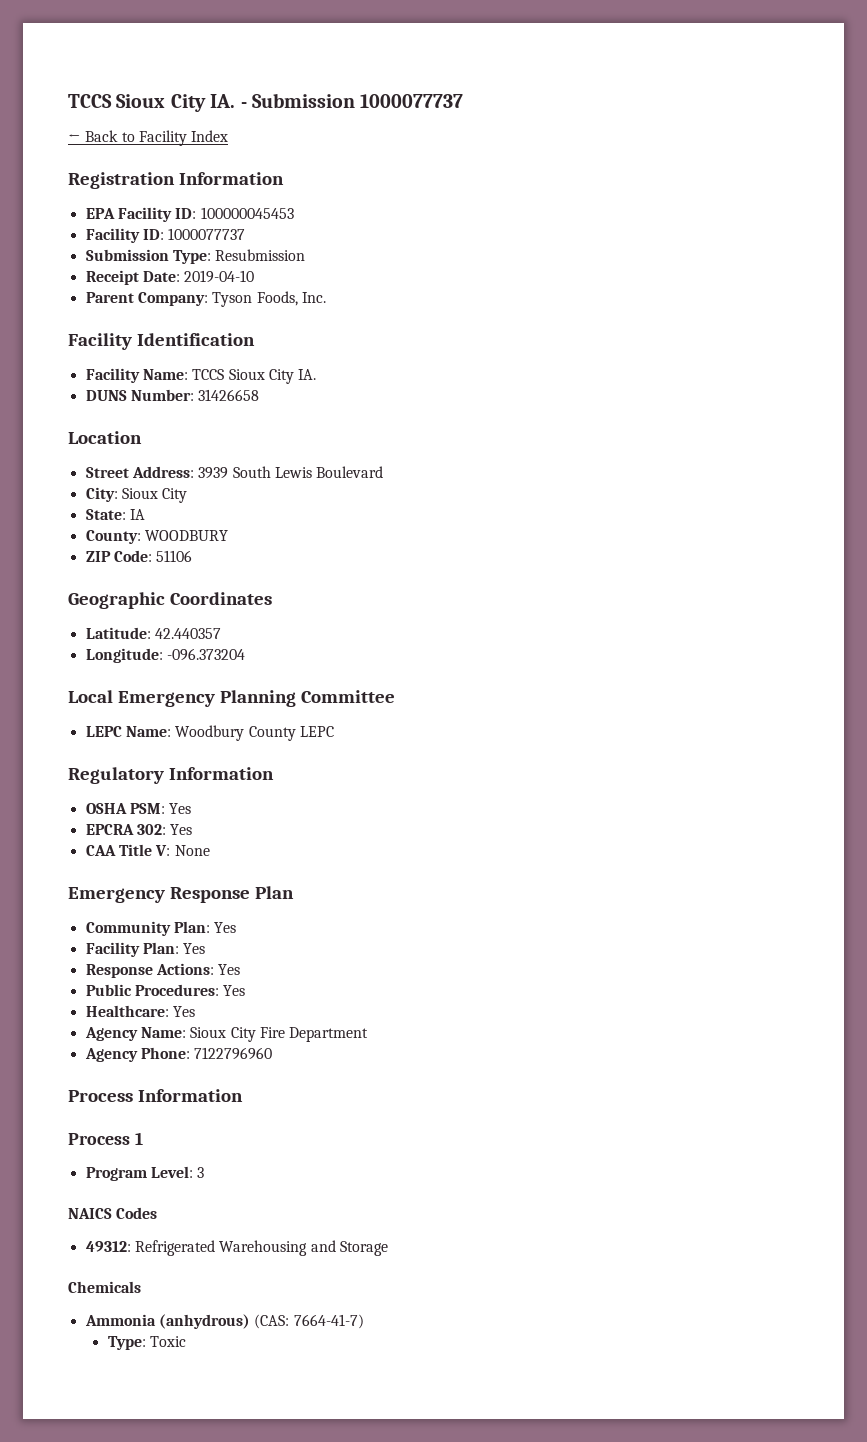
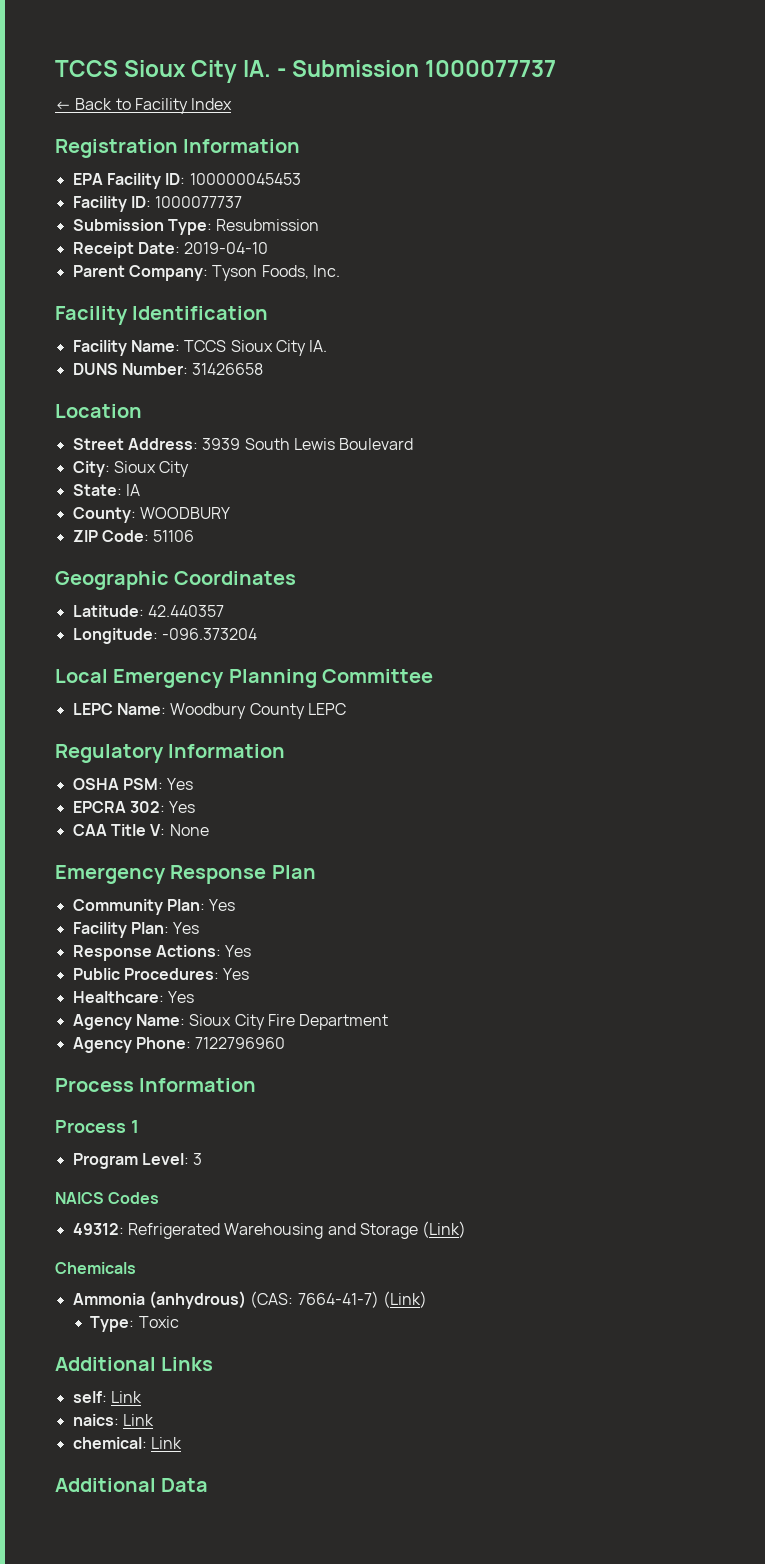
- 49312: Refrigerated Warehousing and Storage
+ 49312: Refrigerated Warehousing and Storage (Link)
- Ammonia (anhydrous) (CAS: 7664-41-7)
+ Ammonia (anhydrous) (CAS: 7664-41-7) (Link)
+ Additional Links
+ self: Link
+ naics: Link
+ chemical: Link
+ Additional Data

